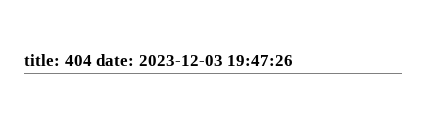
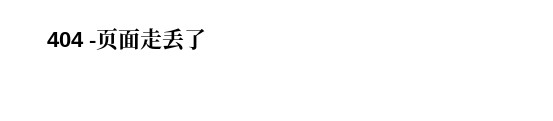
- title: 404 date: 2023-12-03 19:47:26
+ 404 -页面走丢了

